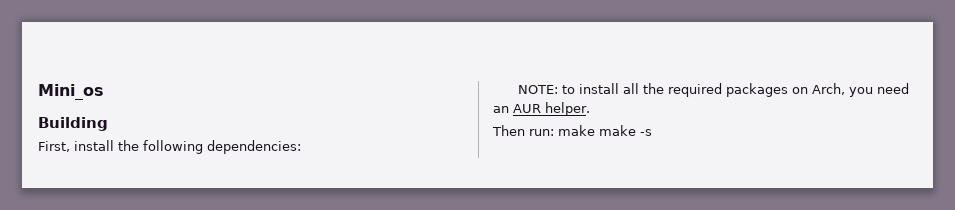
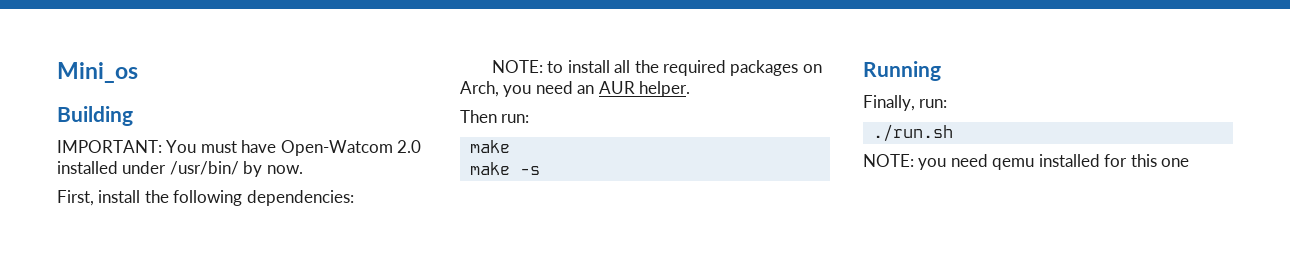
+ IMPORTANT: You must have Open-Watcom 2.0 installed under /usr/bin/ by now.
- Then run: make make -s
+ Then run:
+ make
+ make -s
+ Running
+ Finally, run:
+ ./run.sh
+ NOTE: you need qemu installed for this one

